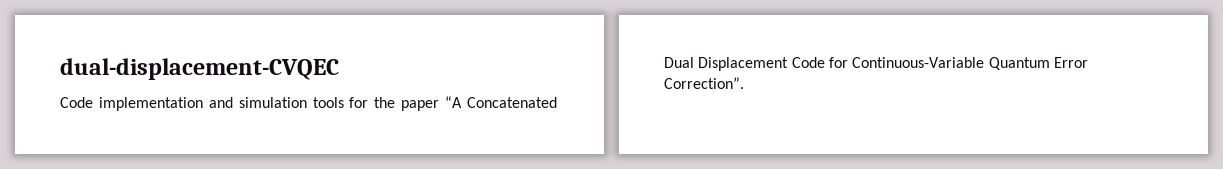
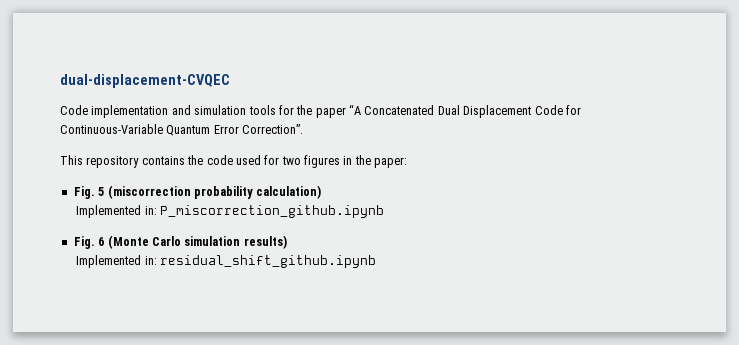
+ This repository contains the code used for two figures in the paper:
+ Fig. 5 (miscorrection probability calculation)
+ Implemented in: P_miscorrection_github.ipynb
+ Fig. 6 (Monte Carlo simulation results)
+ Implemented in: residual_shift_github.ipynb

